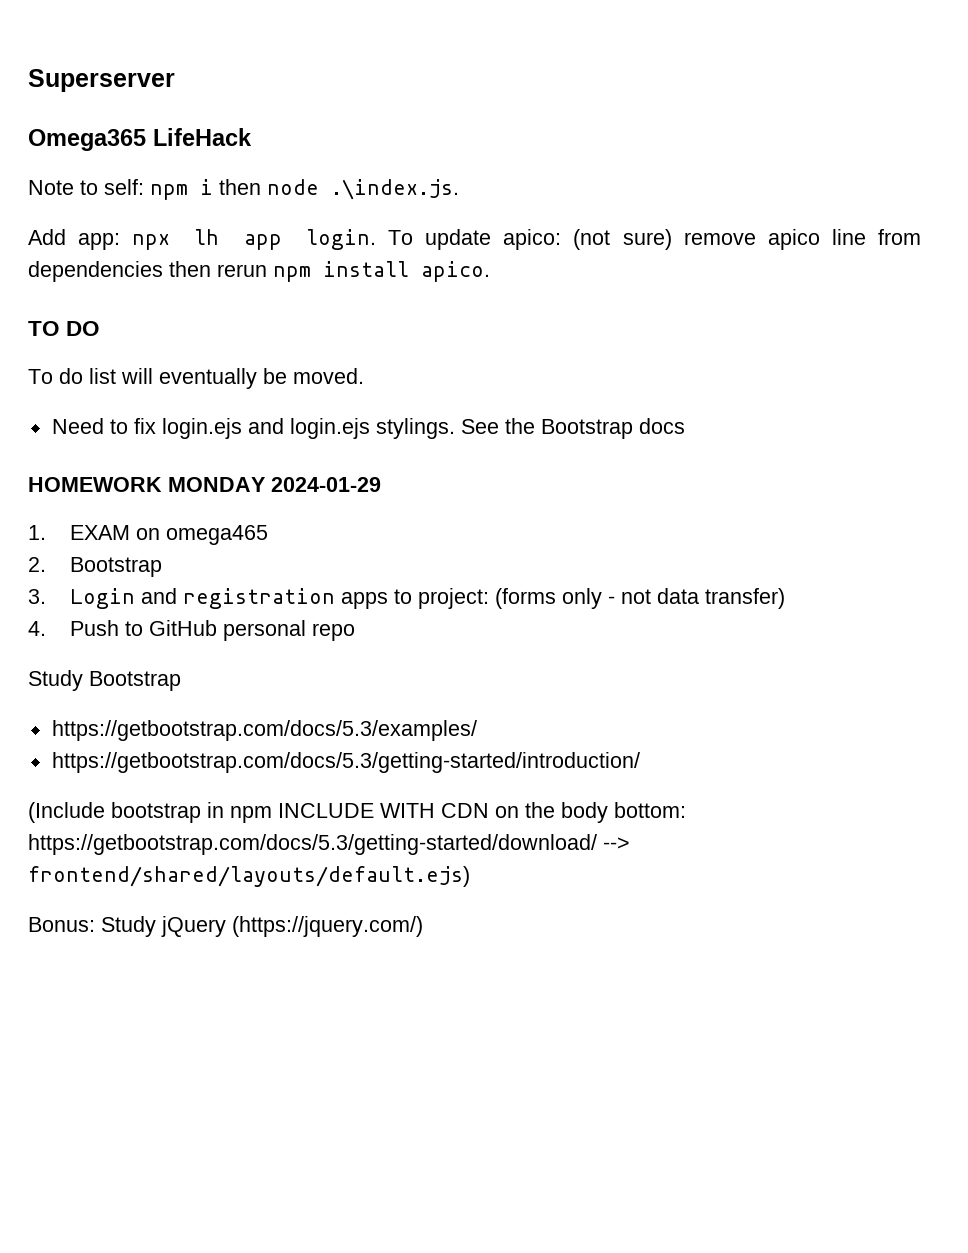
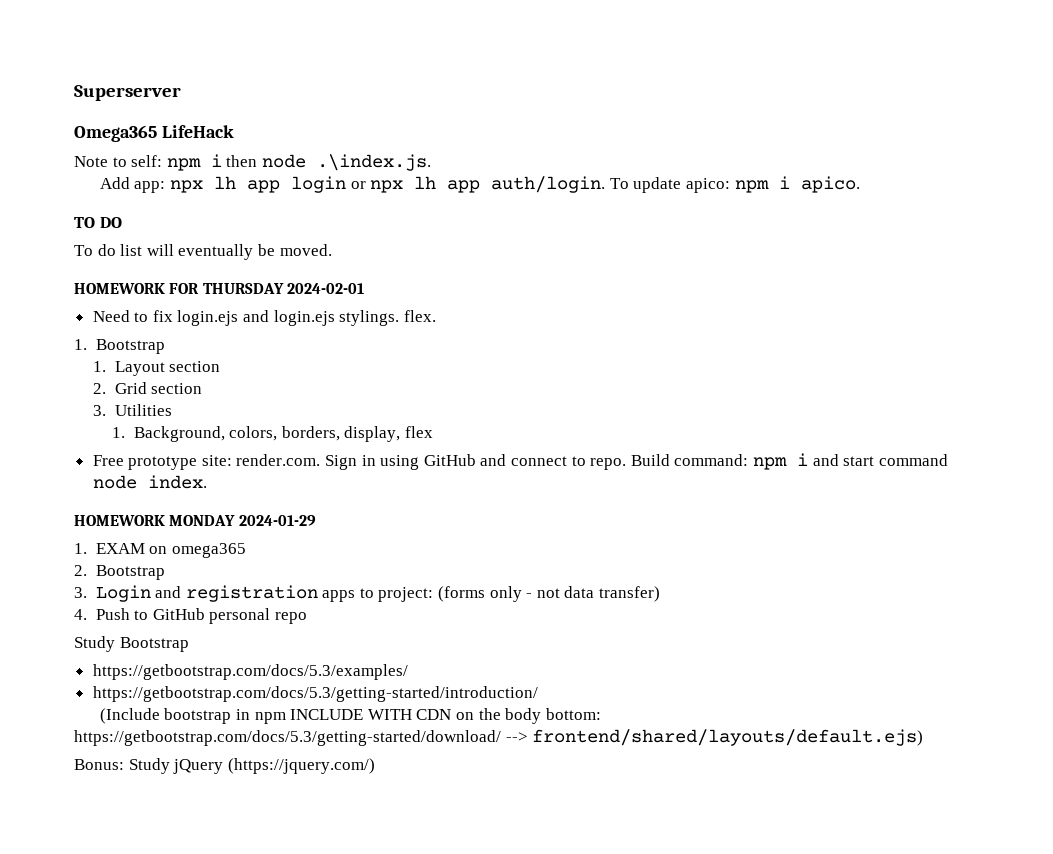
- Add app: npx lh app login. To update apico: (not sure) remove apico line from dependencies then rerun npm install apico.
+ Add app: npx lh app login or npx lh app auth/login. To update apico: npm i apico.
+ HOMEWORK FOR THURSDAY 2024-02-01
- Need to fix login.ejs and login.ejs stylings. See the Bootstrap docs
+ Need to fix login.ejs and login.ejs stylings. flex.
+ 1. Bootstrap
+ 1. Layout section
+ 2. Grid section
+ 3. Utilities
+ 1. Background, colors, borders, display, flex
+ Free prototype site: render.com. Sign in using GitHub and connect to repo. Build command: npm i and start command node index.
- 1. EXAM on omega465
+ 1. EXAM on omega365

